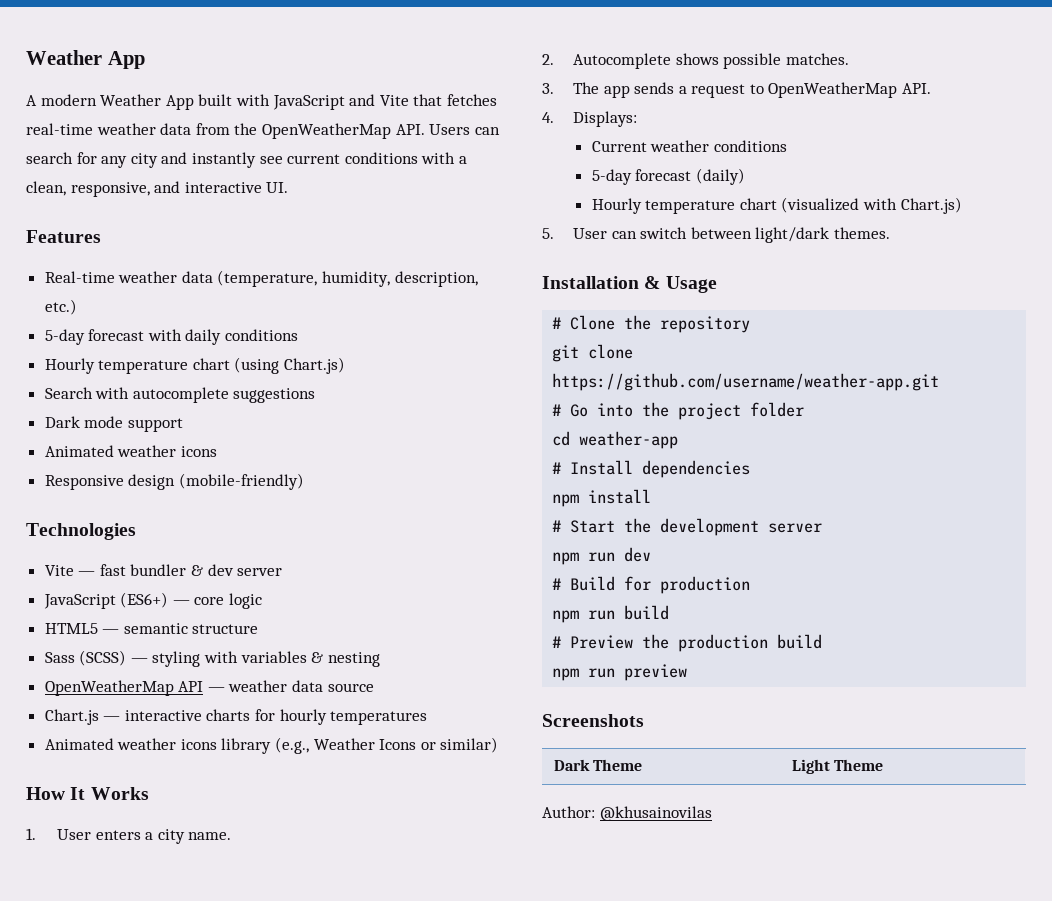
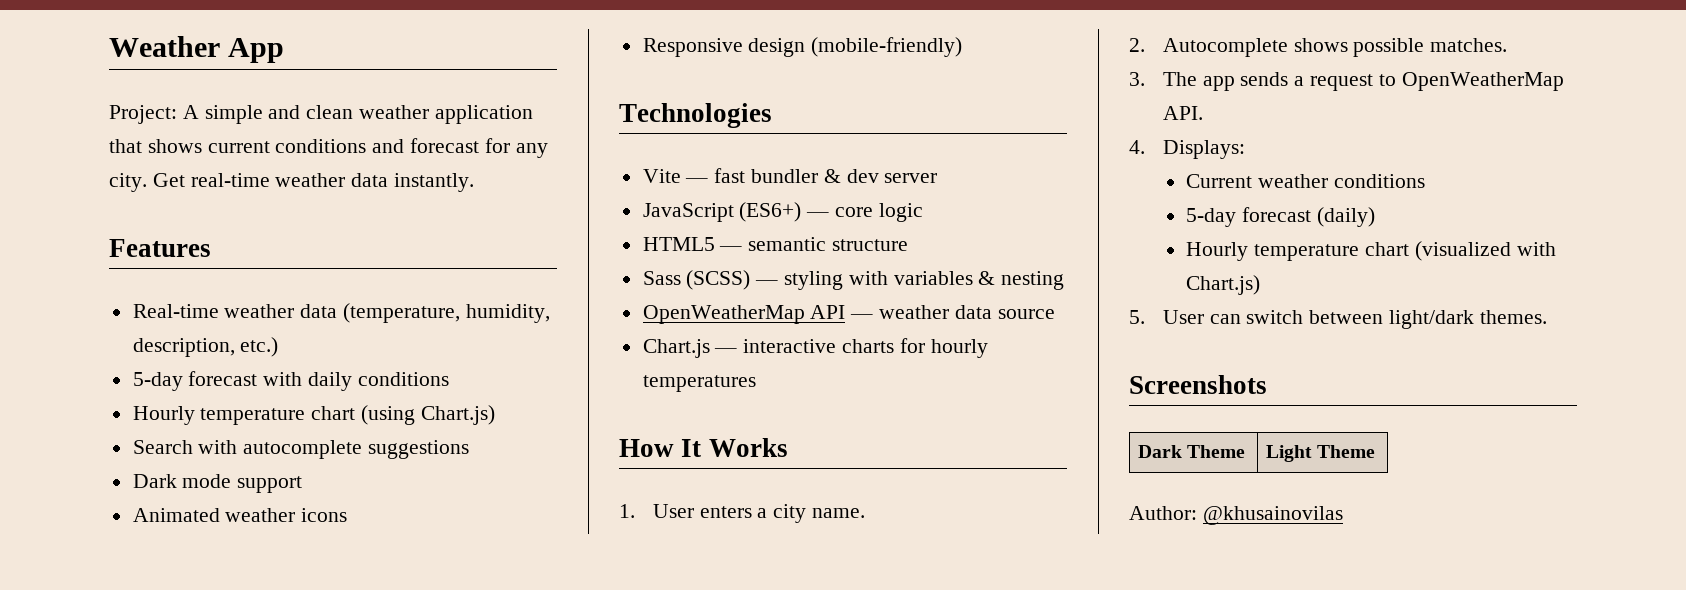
- A modern Weather App built with JavaScript and Vite that fetches real-time weather data from the OpenWeatherMap API. Users can search for any city and instantly see current conditions with a clean, responsive, and interactive UI.
+ Project: A simple and clean weather application that shows current conditions and forecast for any city. Get real-time weather data instantly.
- Animated weather icons library (e.g., Weather Icons or similar)
- Installation & Usage
- # Clone the repository
- git clone https://github.com/username/weather-app.git
- # Go into the project folder
- cd weather-app
- # Install dependencies
- npm install
- # Start the development server
- npm run dev
- # Build for production
- npm run build
- # Preview the production build
- npm run preview

